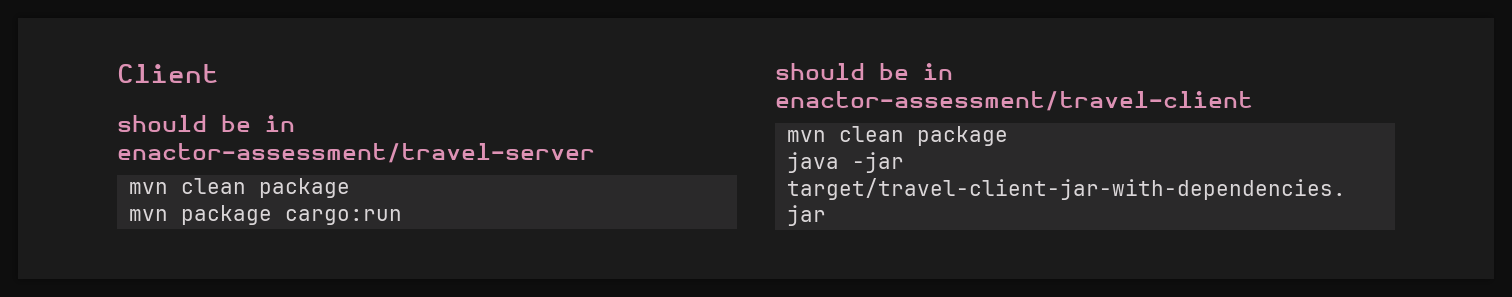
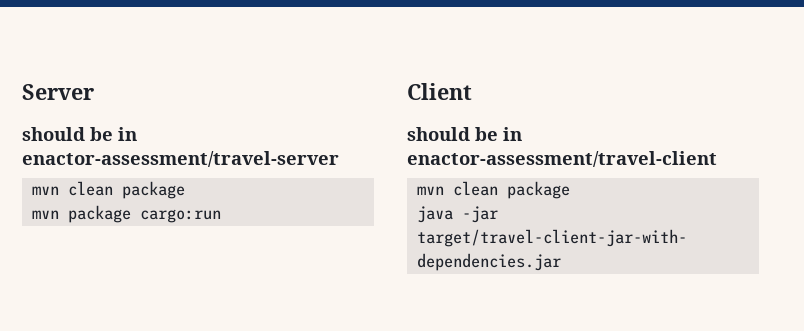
- Client
+ Server
+ Client

